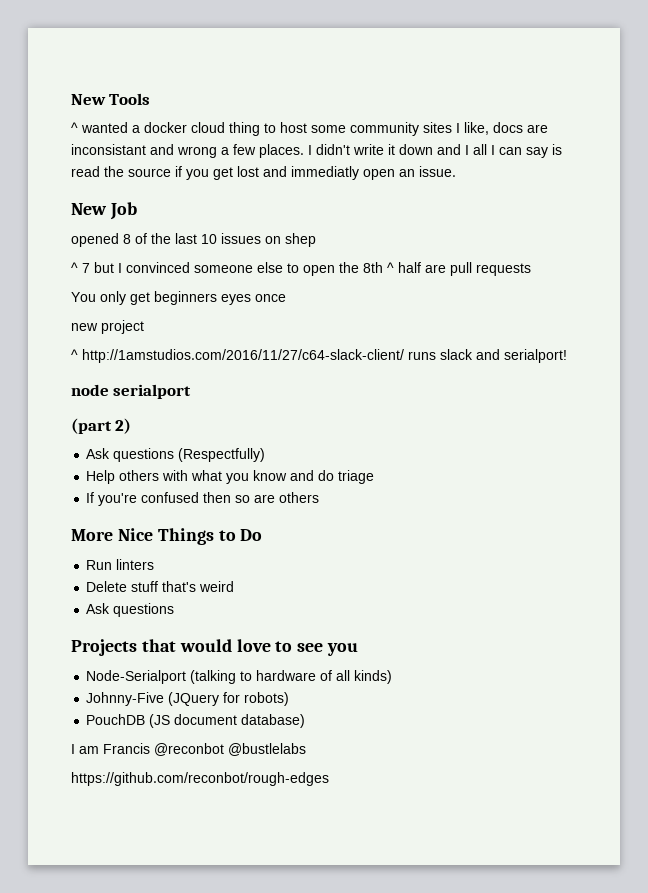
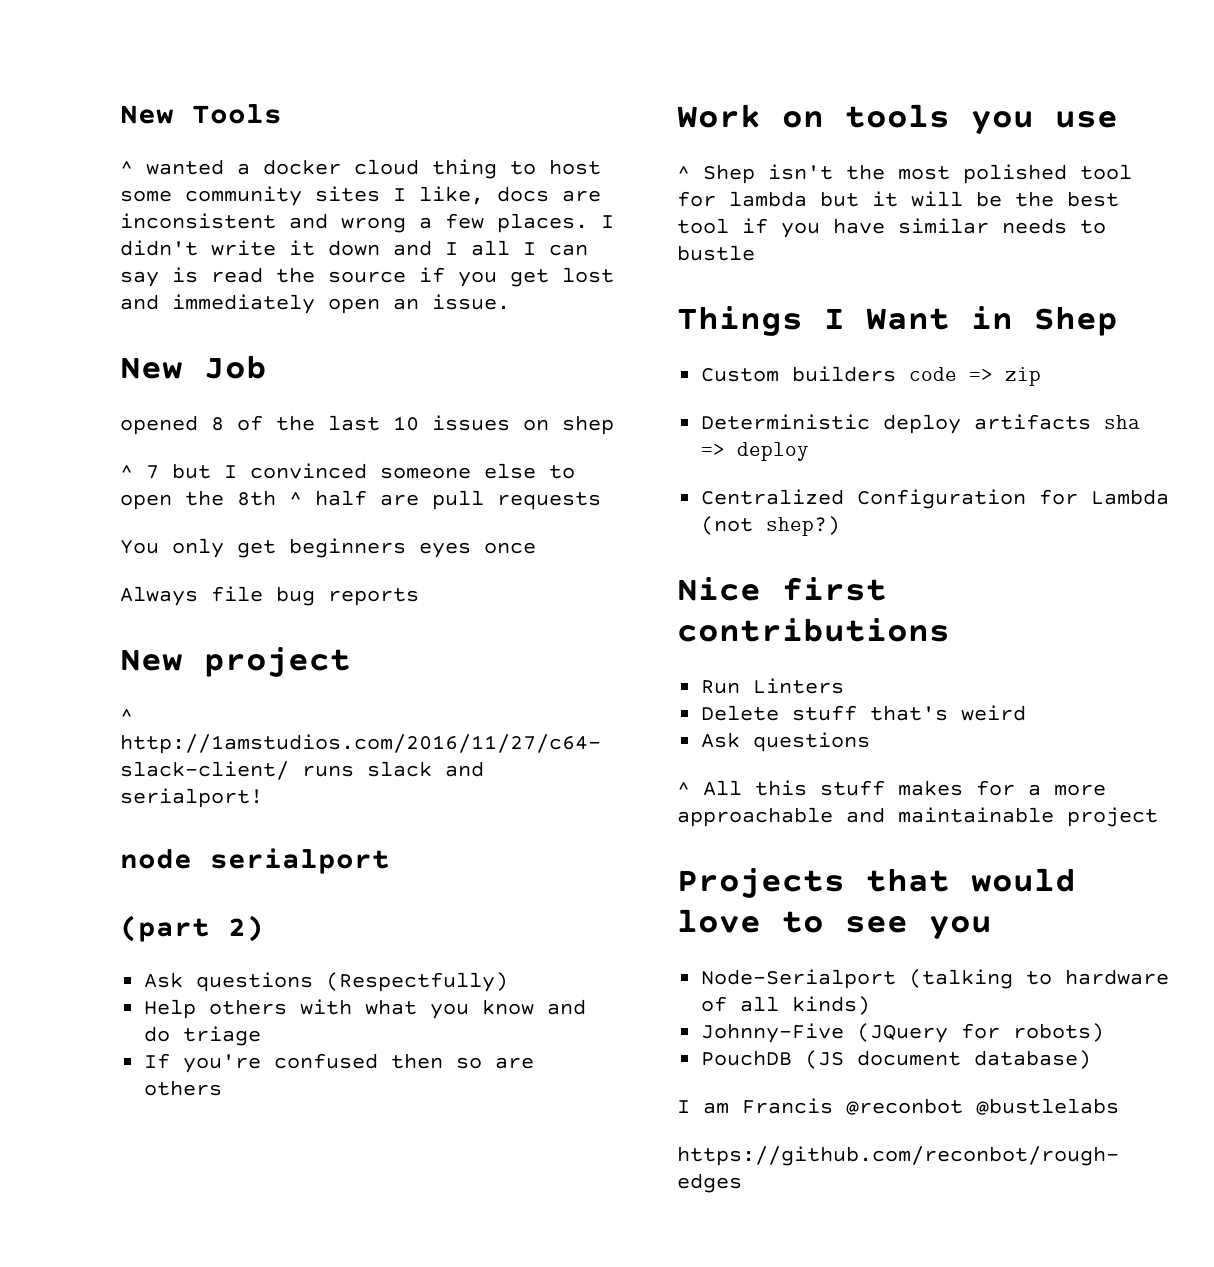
- ^ wanted a docker cloud thing to host some community sites I like, docs are inconsistant and wrong a few places.
+ ^ wanted a docker cloud thing to host some community sites I like, docs are inconsistent and wrong a few places.
- I didn't write it down and I all I can say is read the source if you get lost and immediatly open an issue.
+ I didn't write it down and I all I can say is read the source if you get lost and immediately open an issue.
- new project
+ Always file bug reports
+ New project
- More Nice Things to Do
+ Work on tools you use
+ ^ Shep isn't the most polished tool for lambda but it will be the best tool if you have similar needs to bustle
+ Things I Want in Shep
+ Custom builders code => zip
+ Deterministic deploy artifacts sha => deploy
+ Centralized Configuration for Lambda (not shep?)
+ Nice first contributions
- Run linters
+ Run Linters
+ ^ All this stuff makes for a more approachable and maintainable project

